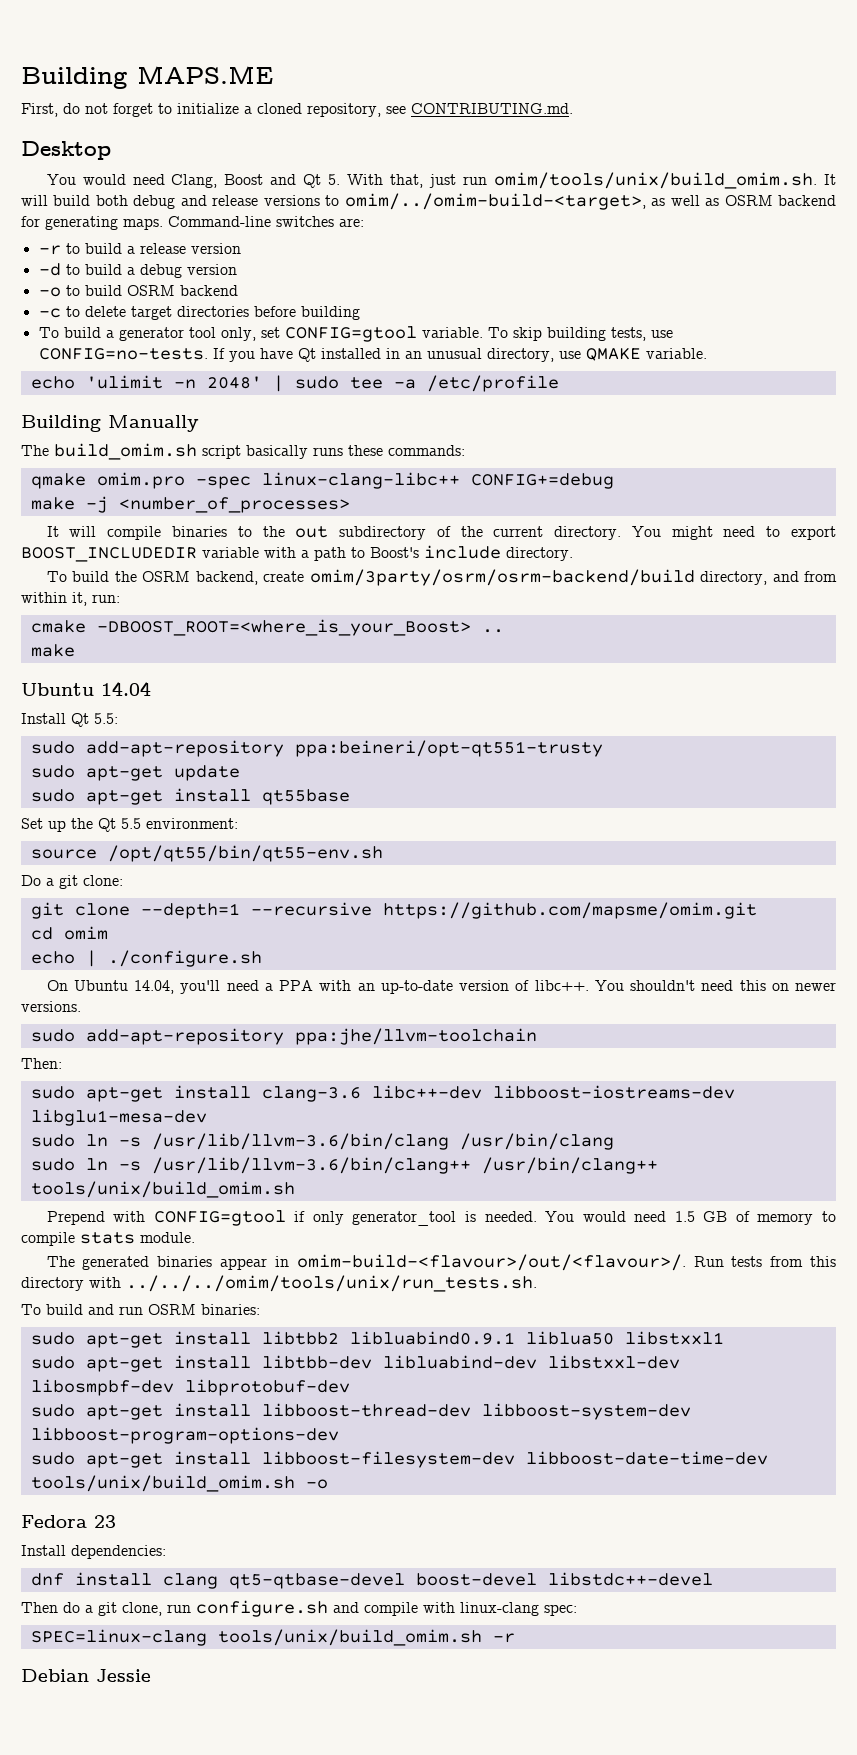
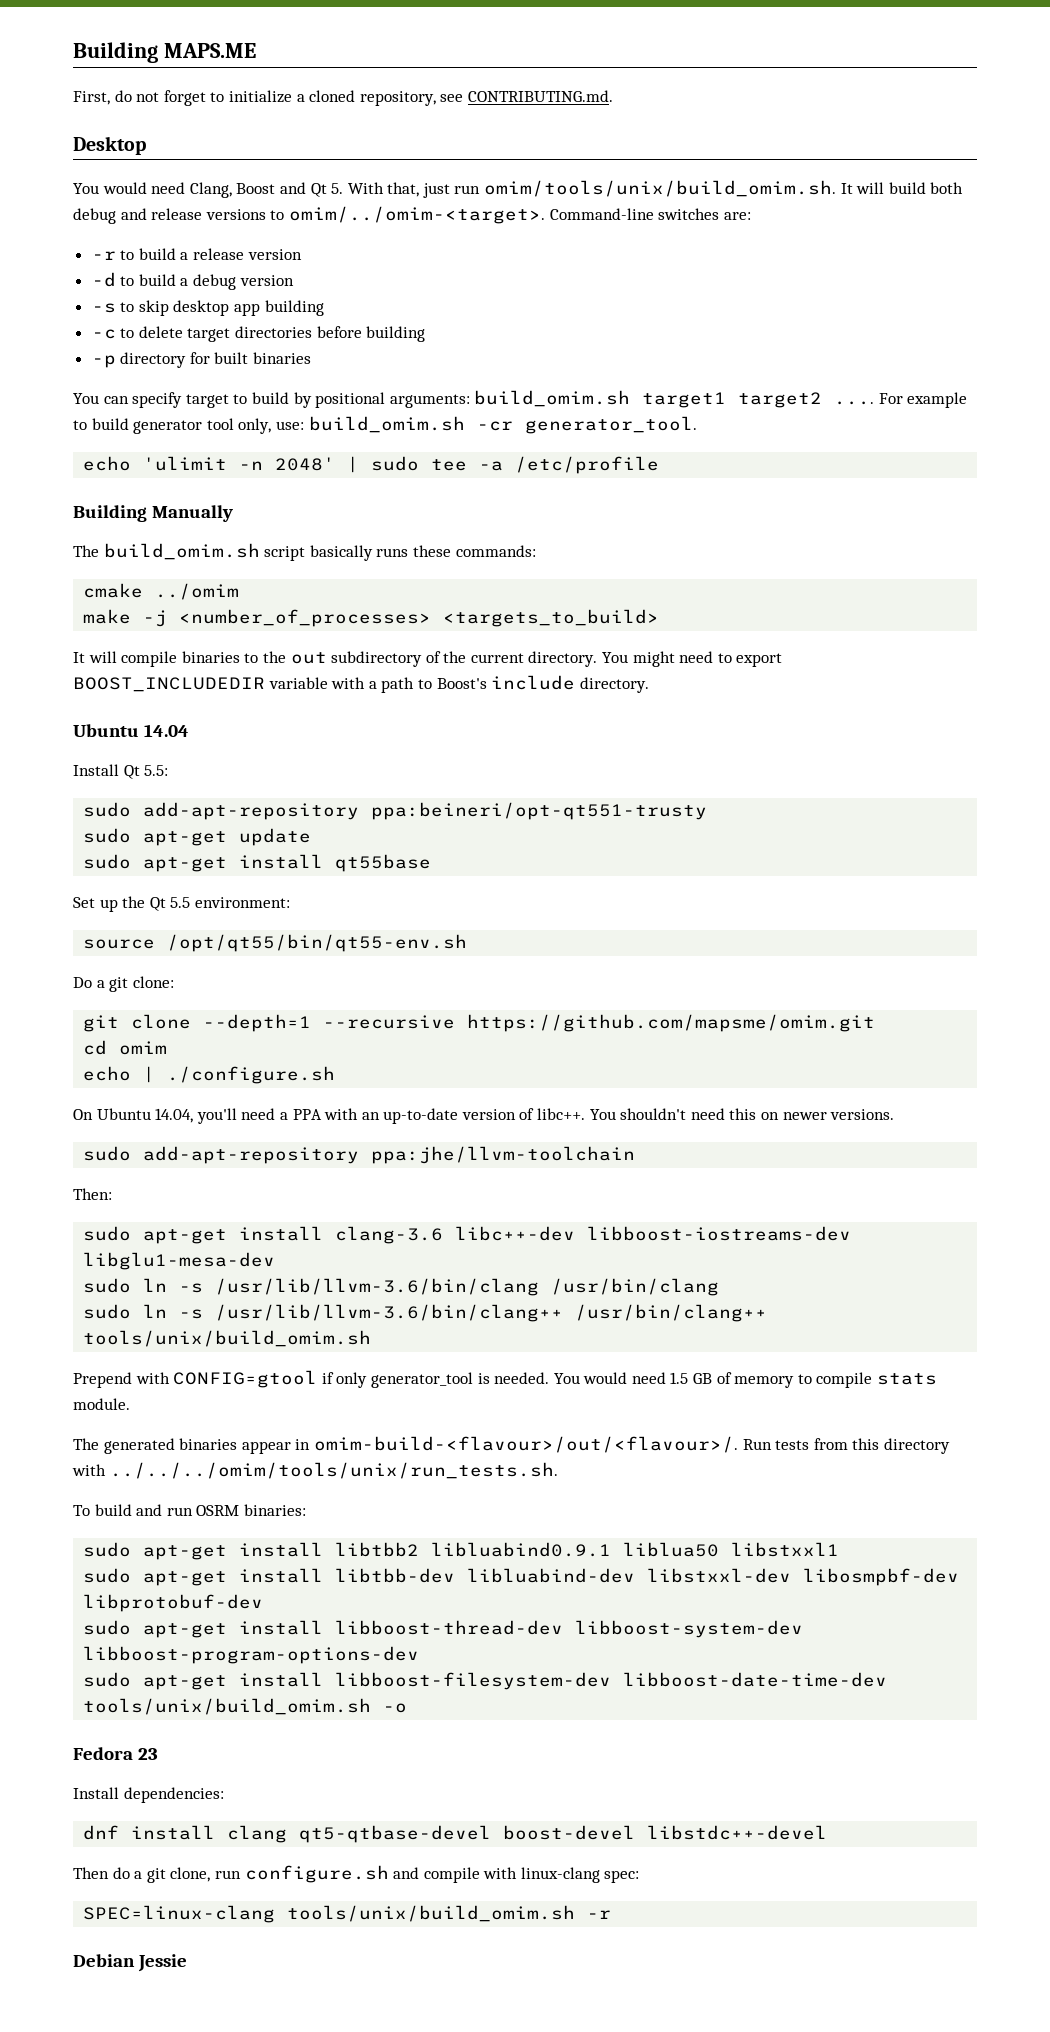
- You would need Clang, Boost and Qt 5. With that, just run omim/tools/unix/build_omim.sh. It will build both debug and release versions to omim/../omim-build-<target>, as well as OSRM backend for generating maps. Command-line switches are:
+ You would need Clang, Boost and Qt 5. With that, just run omim/tools/unix/build_omim.sh. It will build both debug and release versions to omim/../omim-<target>. Command-line switches are:
- -o to build OSRM backend
+ -s to skip desktop app building
- To build a generator tool only, set CONFIG=gtool variable. To skip building tests, use CONFIG=no-tests. If you have Qt installed in an unusual directory, use QMAKE variable.
+ -p directory for built binaries
+ You can specify target to build by positional arguments: build_omim.sh target1 target2 .... For example to build generator tool only, use: build_omim.sh -cr generator_tool.
- qmake omim.pro -spec linux-clang-libc++ CONFIG+=debug
+ cmake ../omim
- make -j <number_of_processes>
+ make -j <number_of_processes> <targets_to_build>
- To build the OSRM backend, create omim/3party/osrm/osrm-backend/build directory, and from within it, run:
- cmake -DBOOST_ROOT=<where_is_your_Boost> ..
- make

